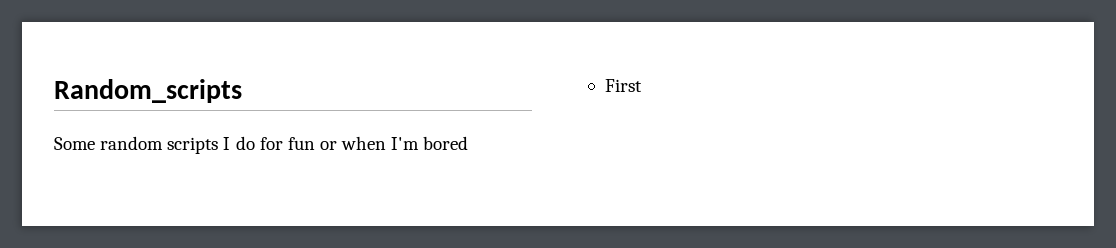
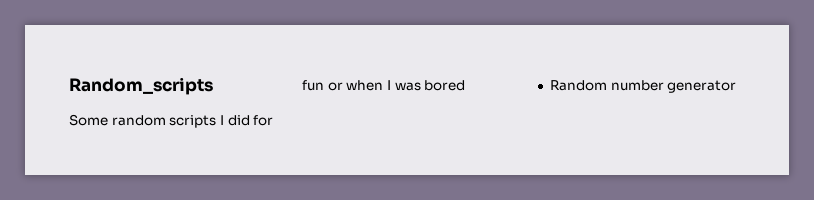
- Some random scripts I do for fun or when I'm bored
+ Some random scripts I did for fun or when I was bored
- First
+ Random number generator

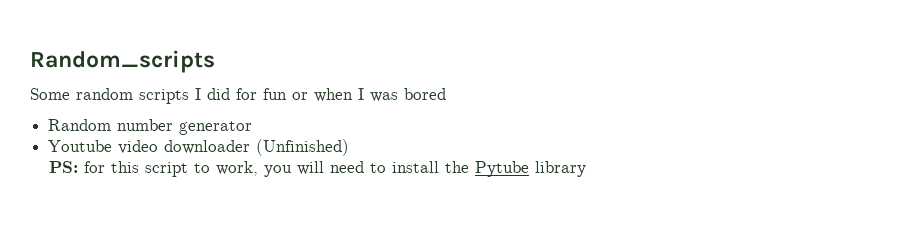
+ Youtube video downloader (Unfinished)
+ PS: for this script to work, you will need to install the Pytube library

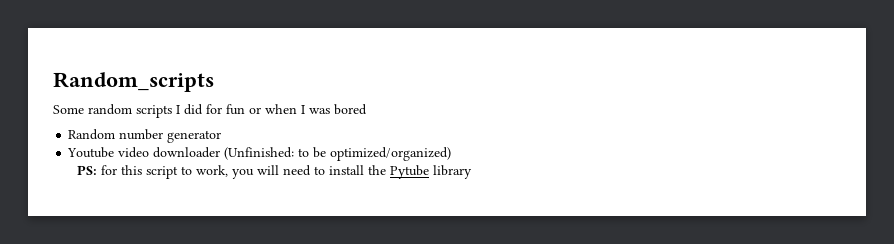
- Youtube video downloader (Unfinished)
+ Youtube video downloader (Unfinished: to be optimized/organized)

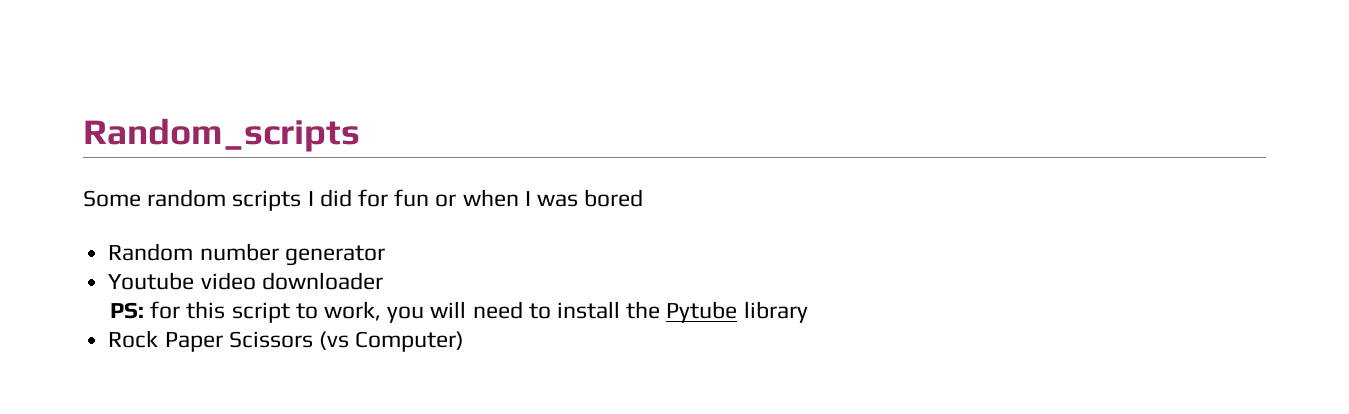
- Youtube video downloader (Unfinished: to be optimized/organized)
+ Youtube video downloader
+ Rock Paper Scissors (vs Computer)

